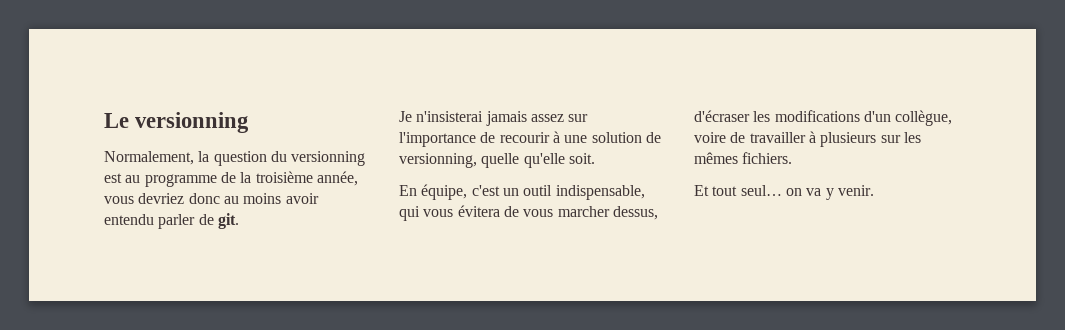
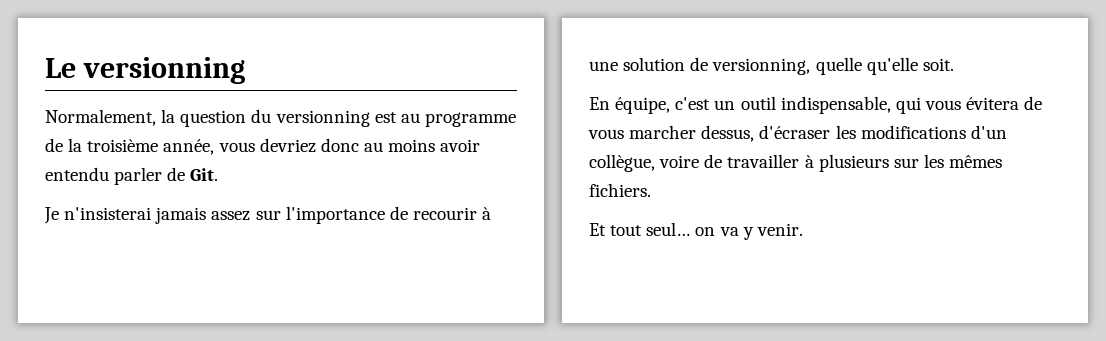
- Normalement, la question du versionning est au programme de la troisième année, vous devriez donc au moins avoir entendu parler de git.
+ Normalement, la question du versionning est au programme de la troisième année, vous devriez donc au moins avoir entendu parler de Git.

